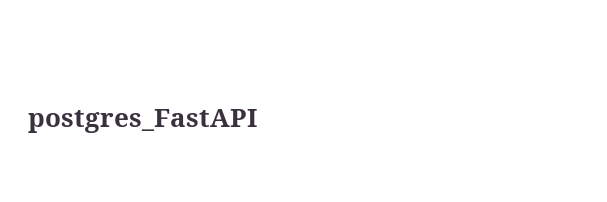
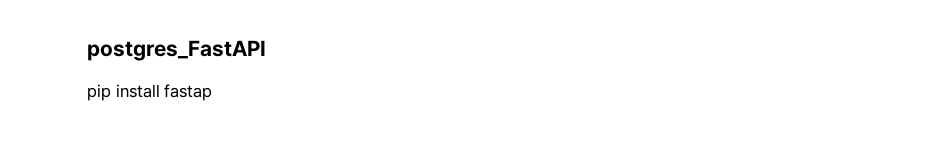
+ pip install fastap

